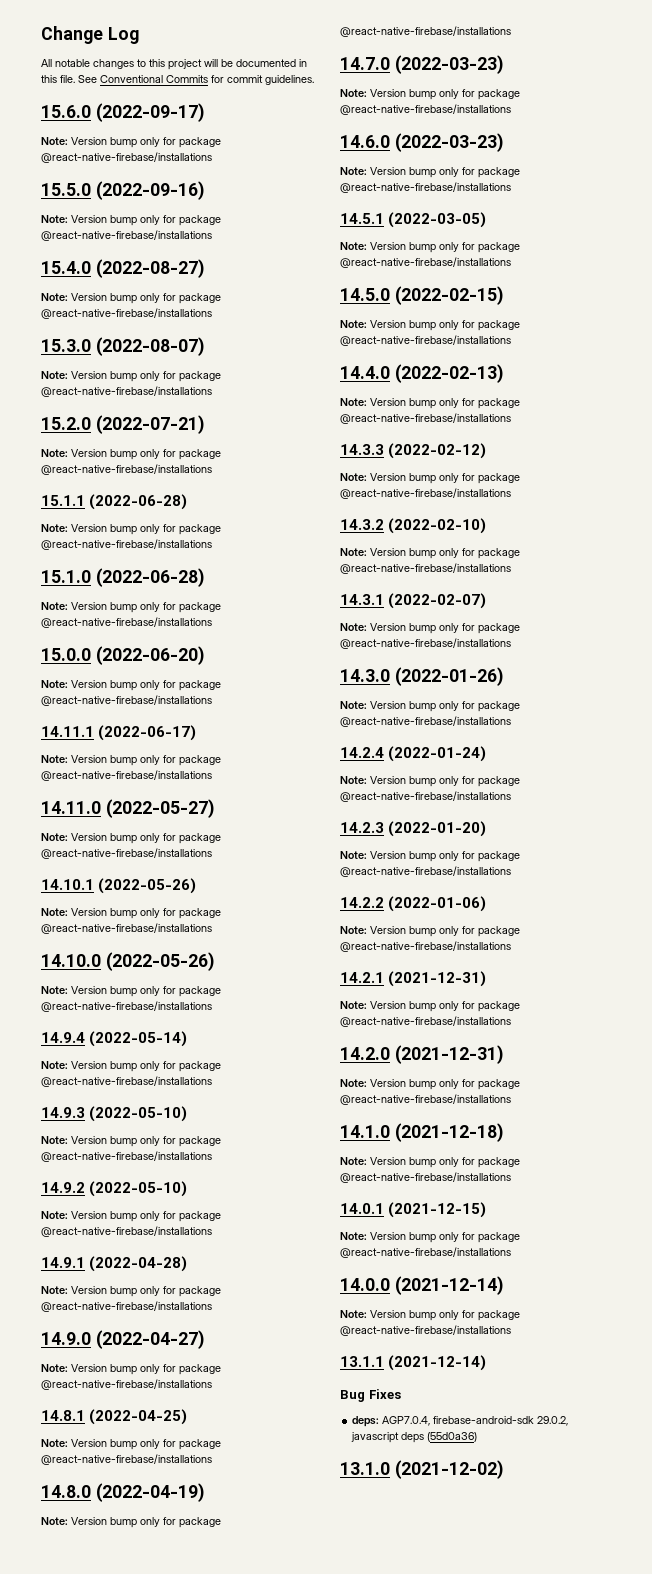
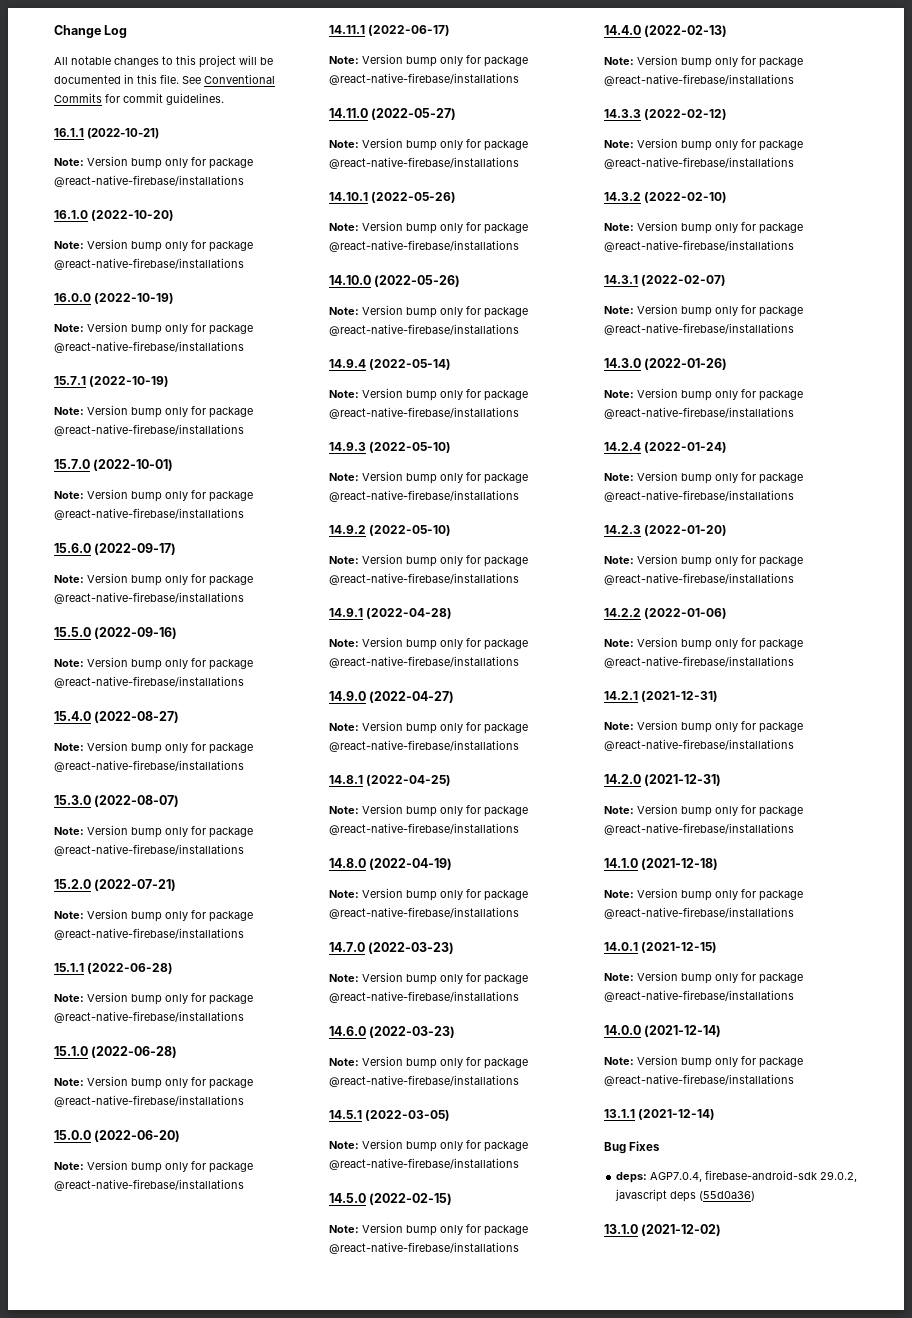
+ 16.1.1 (2022-10-21)
+ Note: Version bump only for package @react-native-firebase/installations
+ 16.1.0 (2022-10-20)
+ Note: Version bump only for package @react-native-firebase/installations
+ 16.0.0 (2022-10-19)
+ Note: Version bump only for package @react-native-firebase/installations
+ 15.7.1 (2022-10-19)
+ Note: Version bump only for package @react-native-firebase/installations
+ 15.7.0 (2022-10-01)
+ Note: Version bump only for package @react-native-firebase/installations

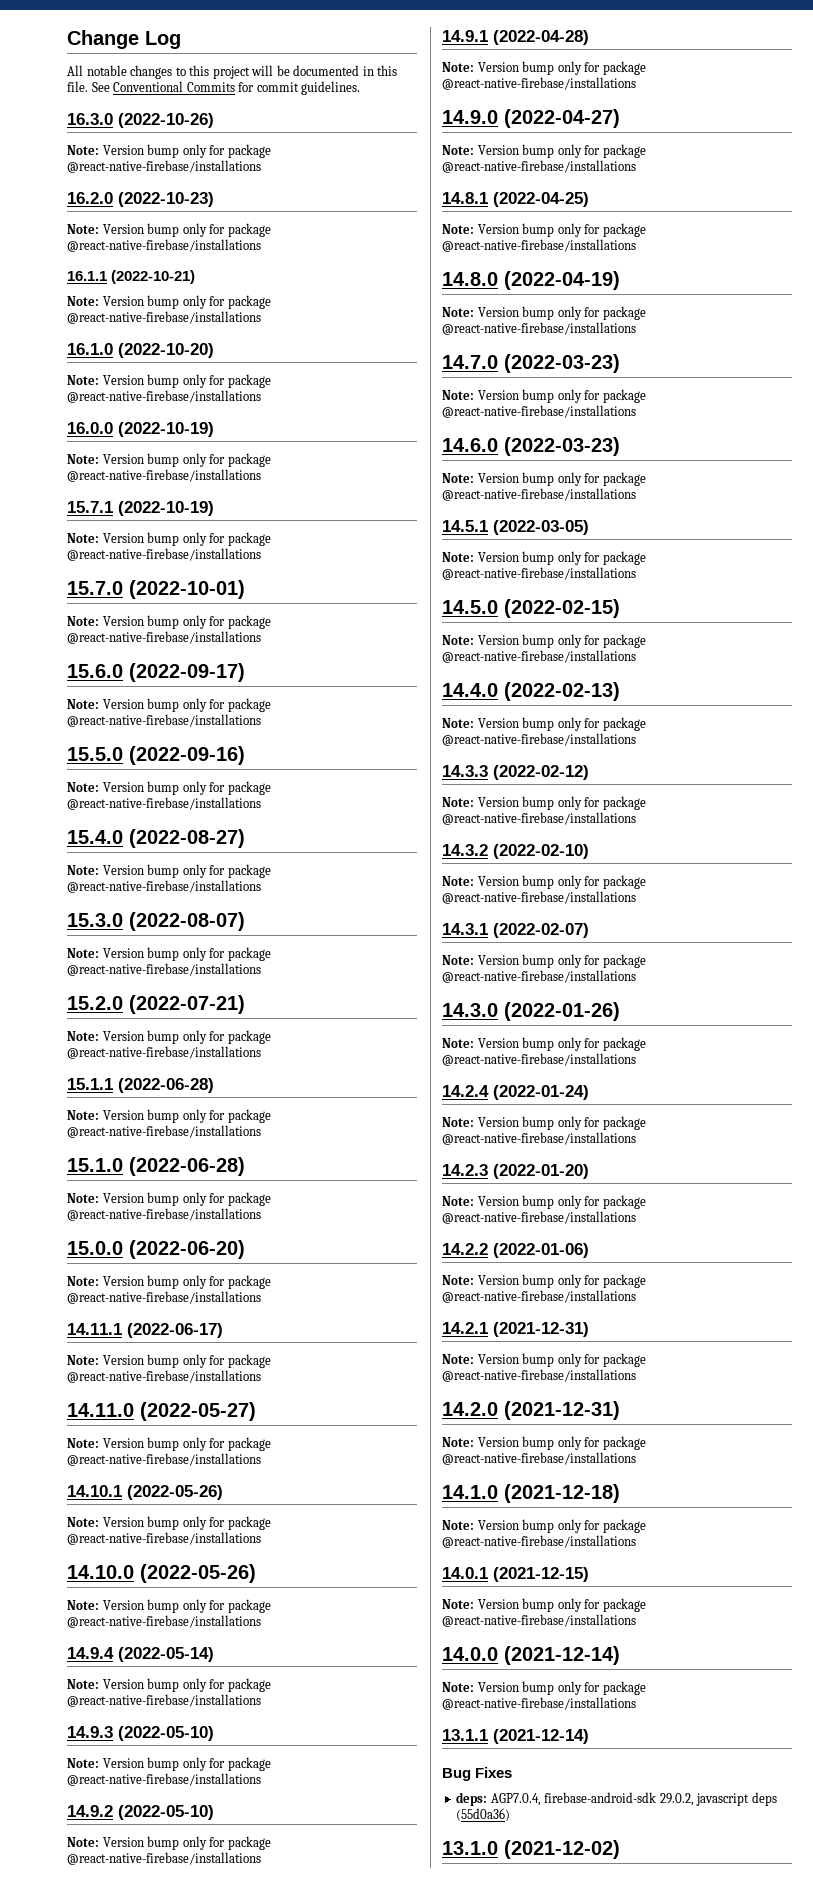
+ 16.3.0 (2022-10-26)
+ Note: Version bump only for package @react-native-firebase/installations
+ 16.2.0 (2022-10-23)
+ Note: Version bump only for package @react-native-firebase/installations

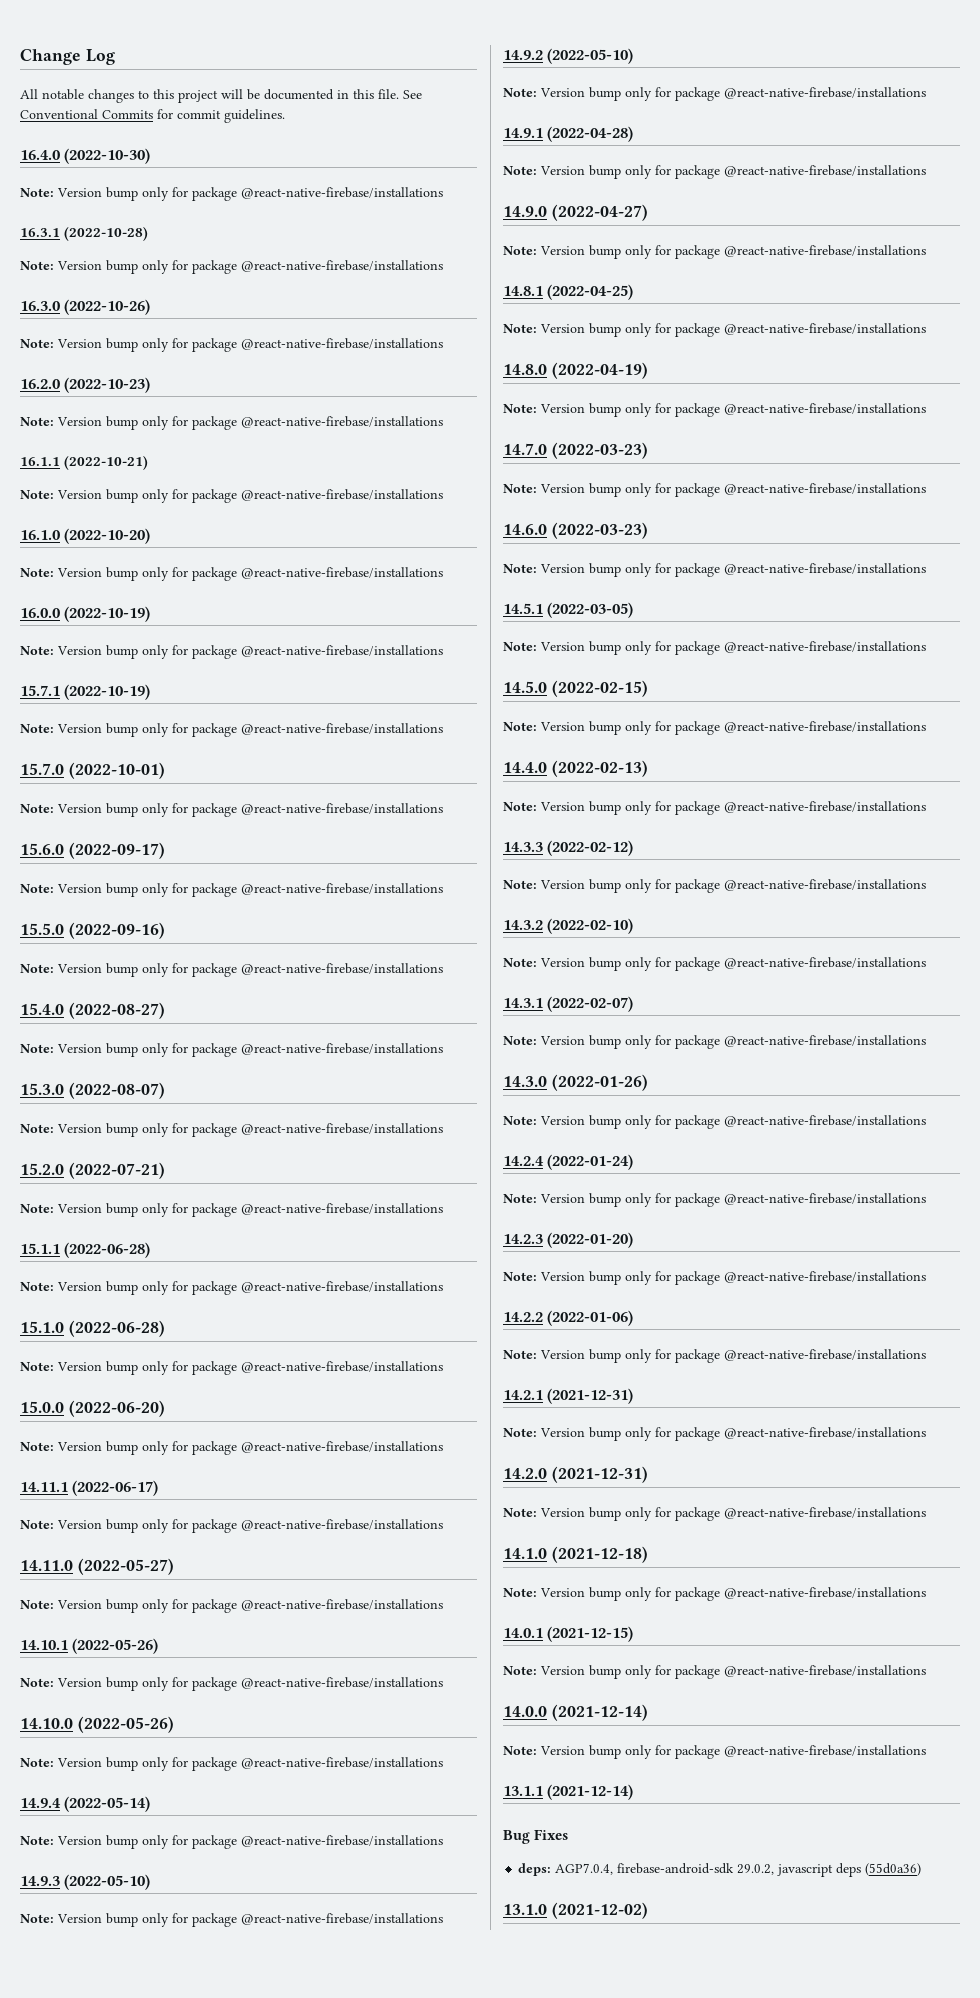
+ 16.4.0 (2022-10-30)
+ Note: Version bump only for package @react-native-firebase/installations
+ 16.3.1 (2022-10-28)
+ Note: Version bump only for package @react-native-firebase/installations

